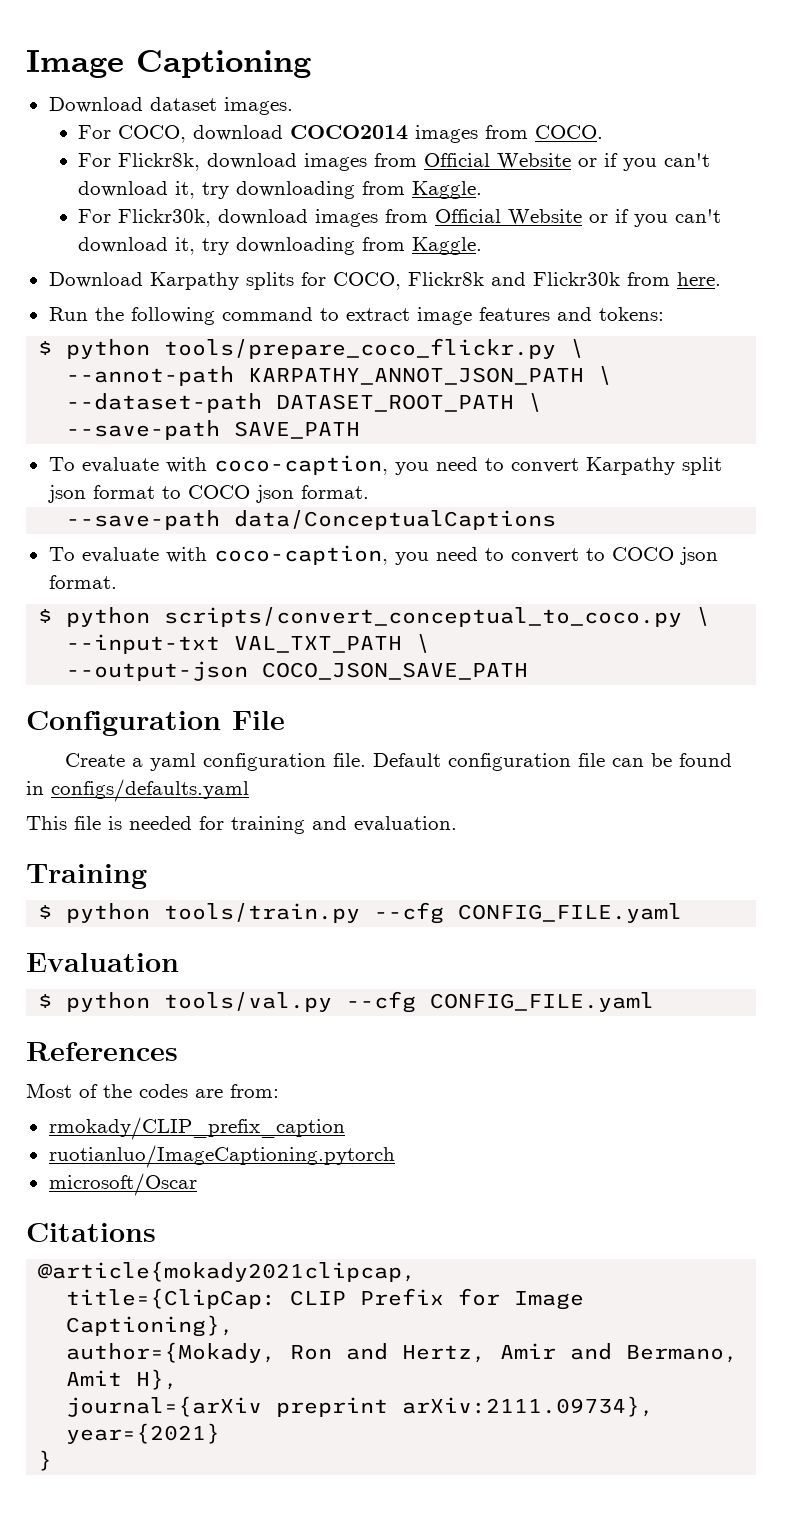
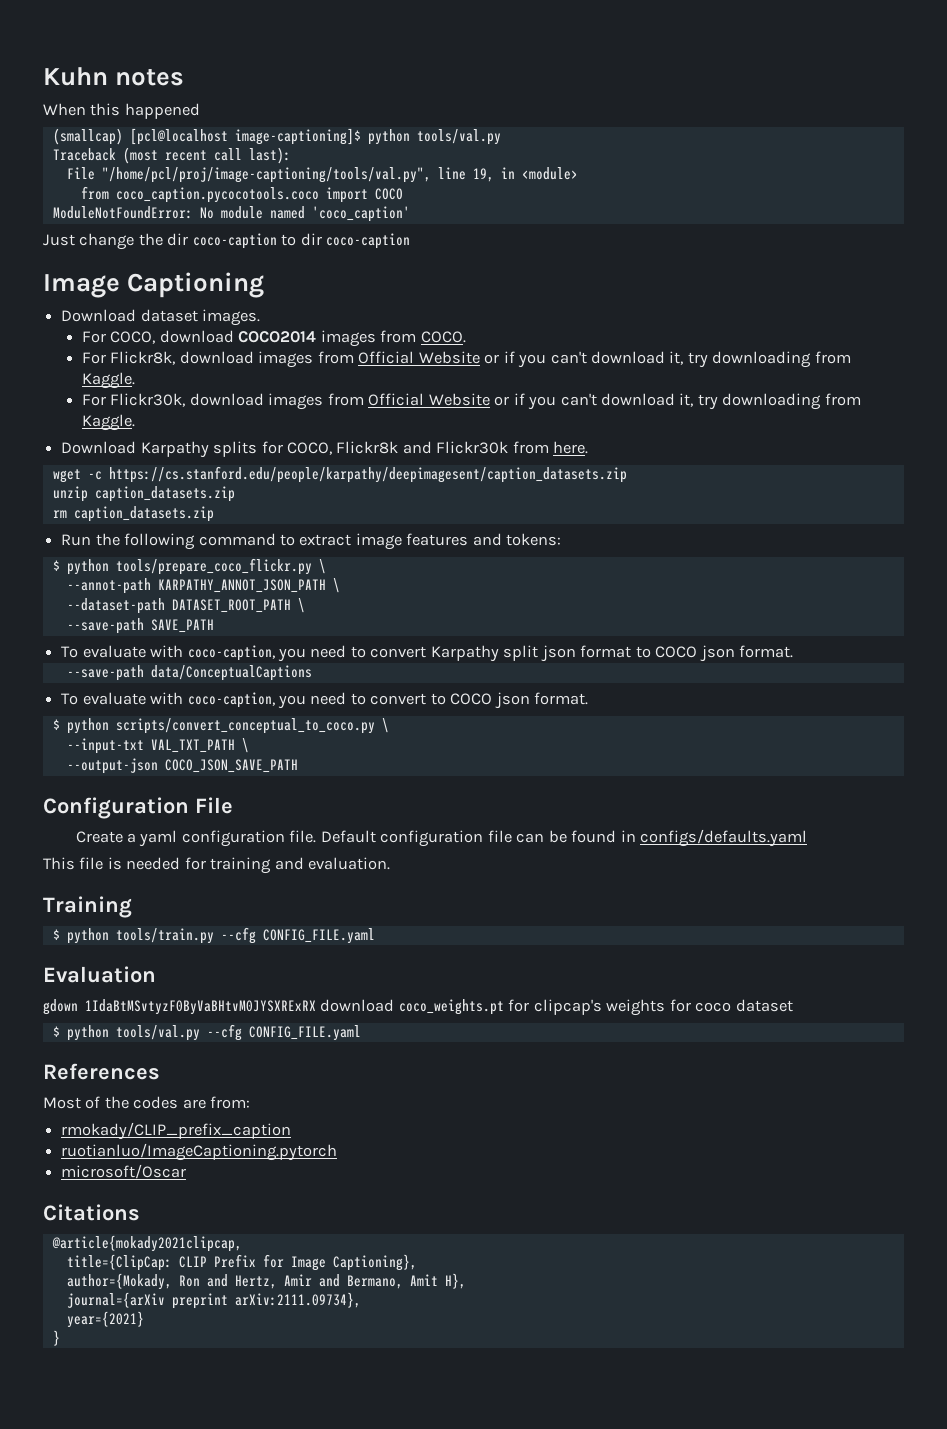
+ Kuhn notes
+ When this happened
+ (smallcap) [pcl@localhost image-captioning]$ python tools/val.py
+ Traceback (most recent call last):
+ File "/home/pcl/proj/image-captioning/tools/val.py", line 19, in <module>
+ from coco_caption.pycocotools.coco import COCO
+ ModuleNotFoundError: No module named 'coco_caption'
+ Just change the dir coco-caption to dir coco-caption
+ wget -c https://cs.stanford.edu/people/karpathy/deepimagesent/caption_datasets.zip
+ unzip caption_datasets.zip
+ rm caption_datasets.zip
+ gdown 1IdaBtMSvtyzF0ByVaBHtvM0JYSXRExRX download coco_weights.pt for clipcap's weights for coco dataset

